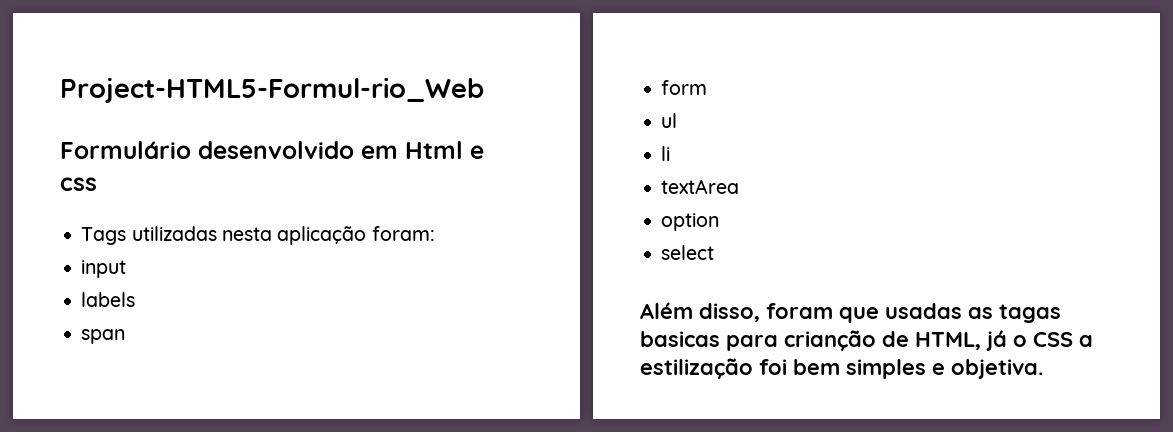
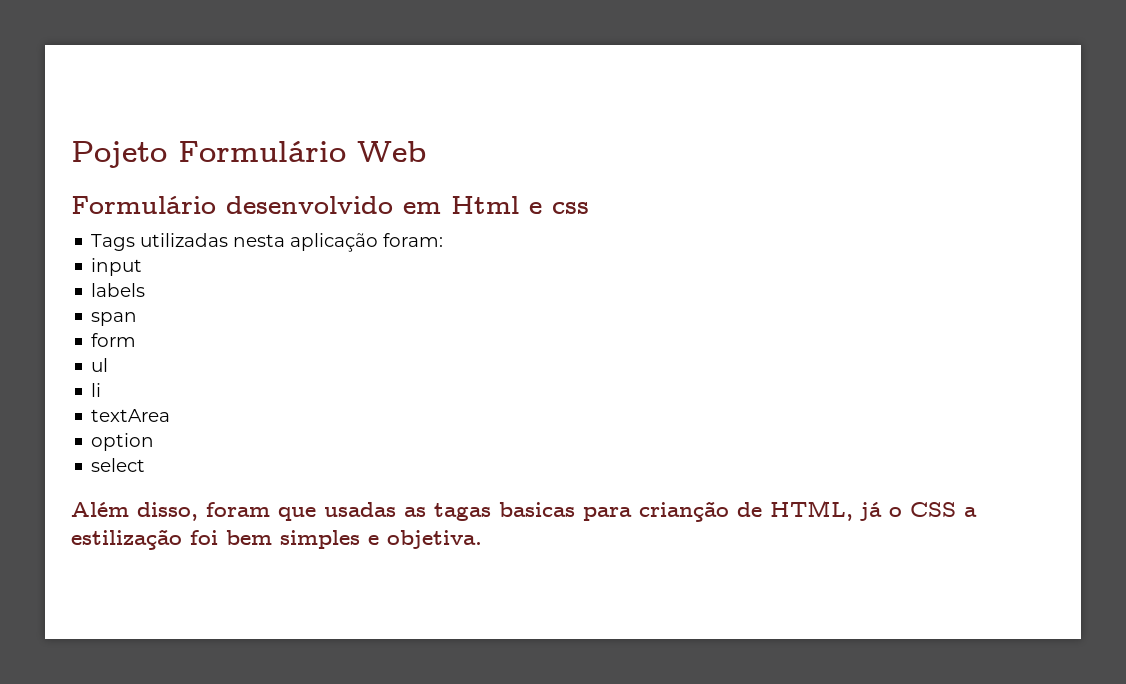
- Project-HTML5-Formul-rio_Web
+ Pojeto Formulário Web

